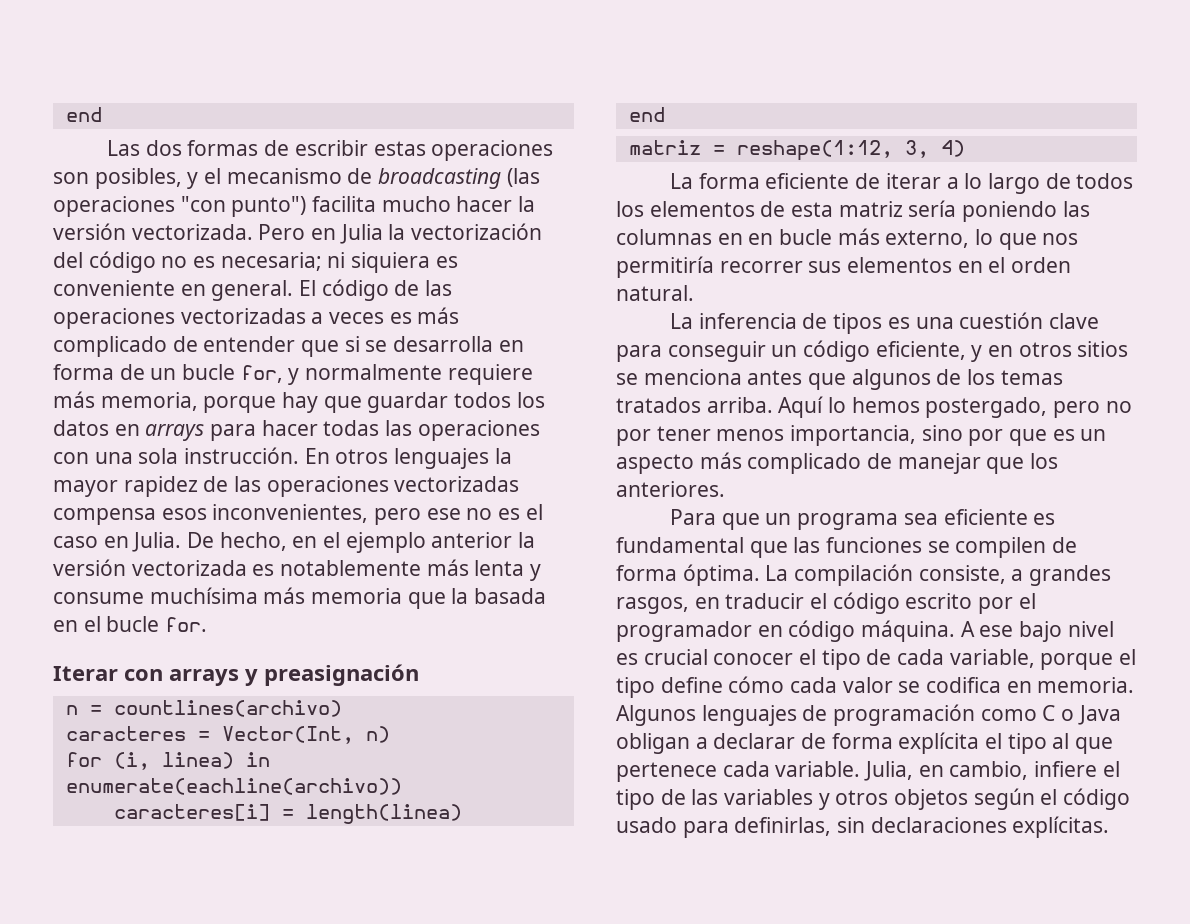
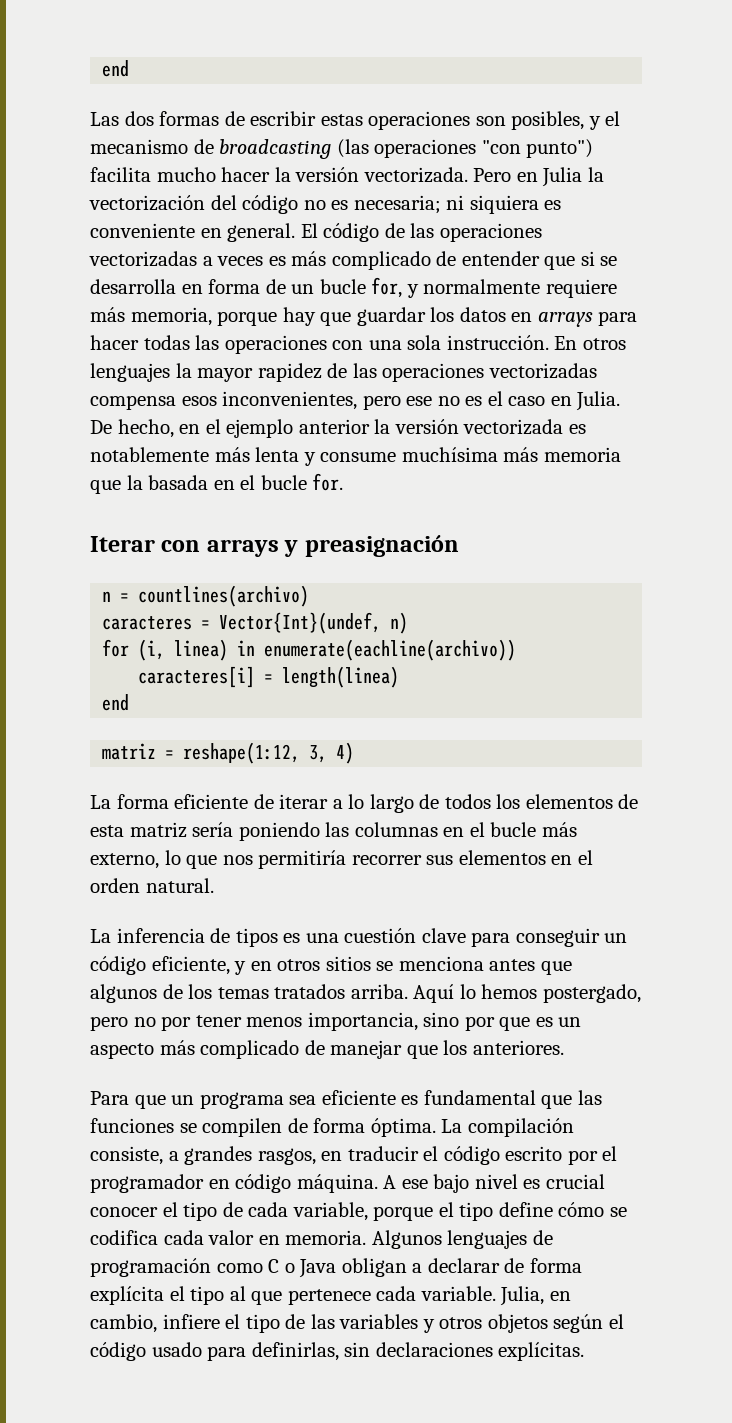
- El código de las operaciones vectorizadas a veces es más complicado de entender que si se desarrolla en forma de un bucle for, y normalmente requiere más memoria, porque hay que guardar todos los datos en arrays para hacer todas las operaciones con una sola instrucción.
+ El código de las operaciones vectorizadas a veces es más complicado de entender que si se desarrolla en forma de un bucle for, y normalmente requiere más memoria, porque hay que guardar los datos en arrays para hacer todas las operaciones con una sola instrucción.
- caracteres = Vector(Int, n)
+ caracteres = Vector{Int}(undef, n)
- La forma eficiente de iterar a lo largo de todos los elementos de esta matriz sería poniendo las columnas en en bucle más externo, lo que nos permitiría recorrer sus elementos en el orden natural.
+ La forma eficiente de iterar a lo largo de todos los elementos de esta matriz sería poniendo las columnas en el bucle más externo, lo que nos permitiría recorrer sus elementos en el orden natural.
- A ese bajo nivel es crucial conocer el tipo de cada variable, porque el tipo define cómo cada valor se codifica en memoria.
+ A ese bajo nivel es crucial conocer el tipo de cada variable, porque el tipo define cómo se codifica cada valor en memoria.

